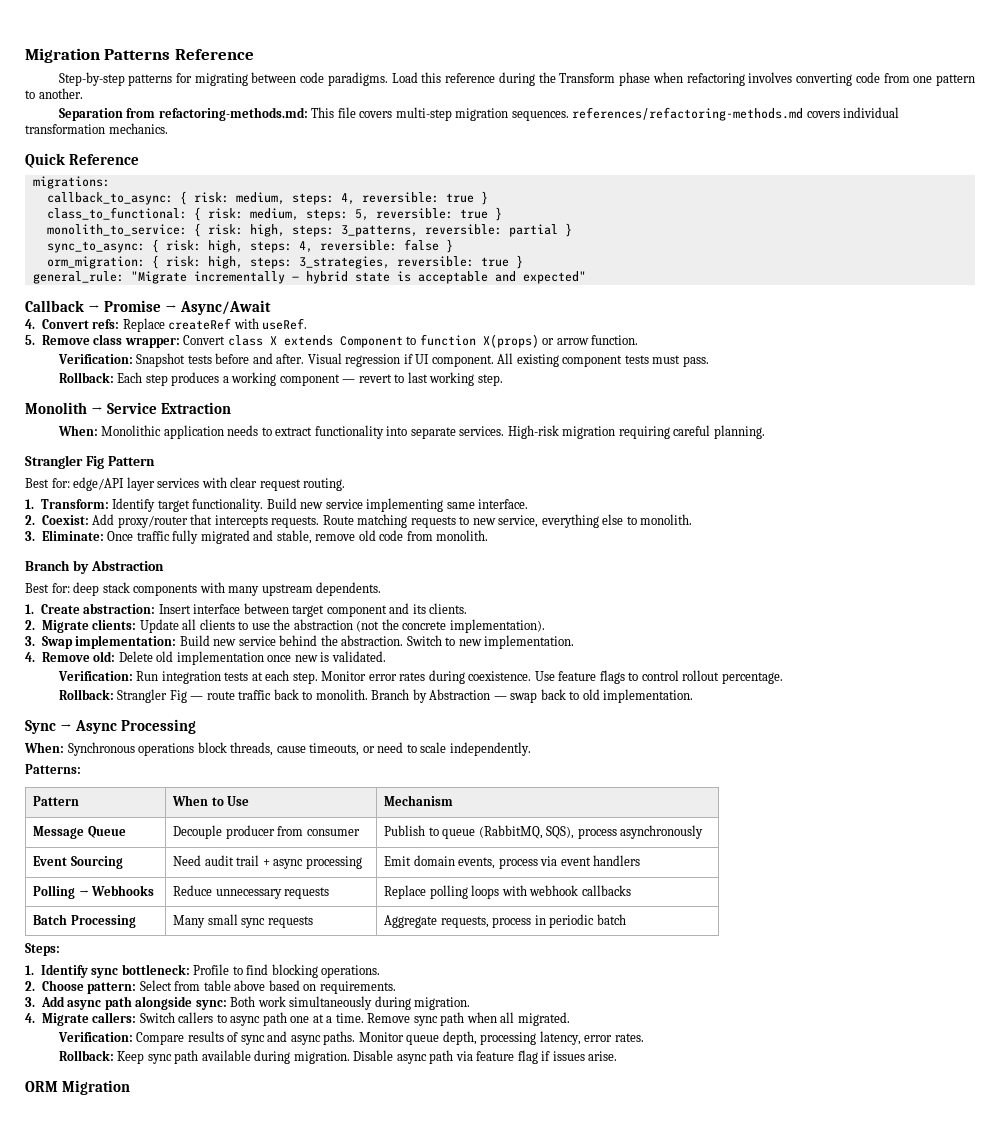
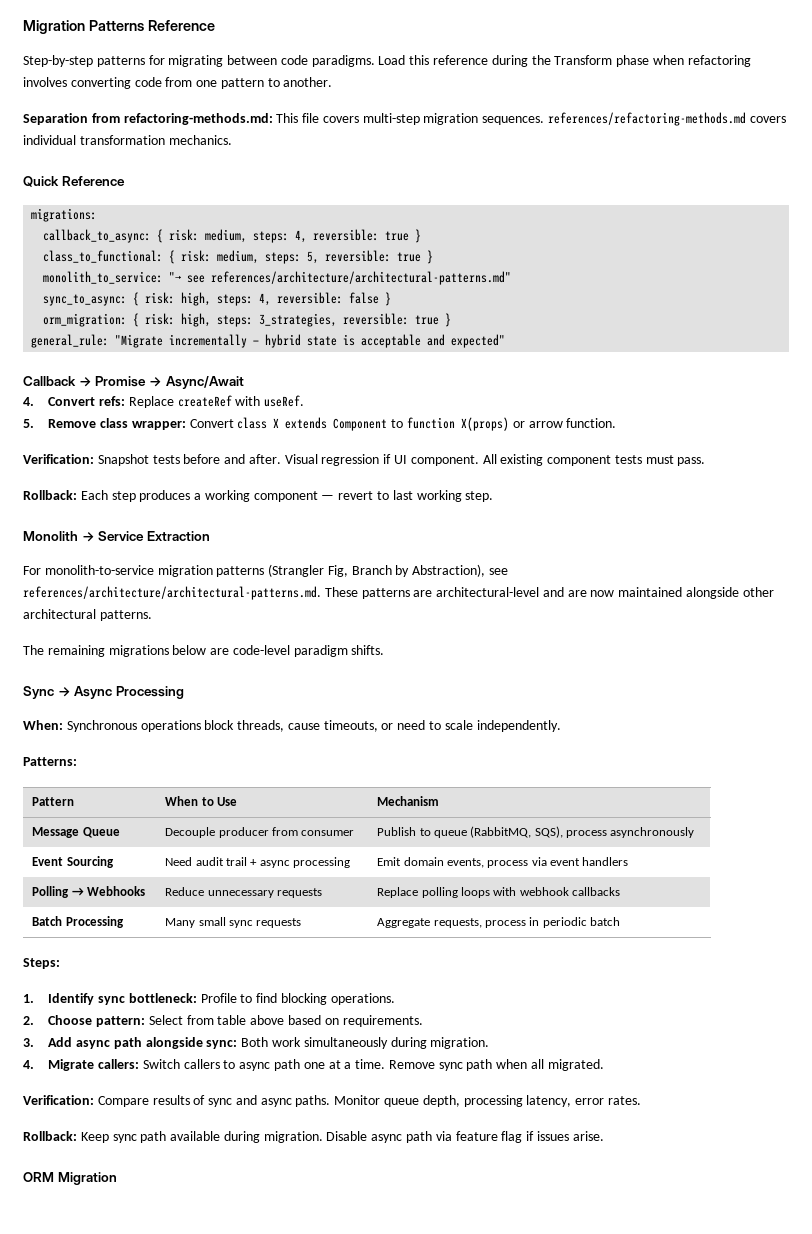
- monolith_to_service: { risk: high, steps: 3_patterns, reversible: partial }
+ monolith_to_service: "→ see references/architecture/architectural-patterns.md"
- When: Monolithic application needs to extract functionality into separate services. High-risk migration requiring careful planning.
- Strangler Fig Pattern
- Best for: edge/API layer services with clear request routing.
- 1. Transform: Identify target functionality. Build new service implementing same interface.
- 2. Coexist: Add proxy/router that intercepts requests. Route matching requests to new service, everything else to monolith.
- 3. Eliminate: Once traffic fully migrated and stable, remove old code from monolith.
- Branch by Abstraction
- Best for: deep stack components with many upstream dependents.
- 1. Create abstraction: Insert interface between target component and its clients.
- 2. Migrate clients: Update all clients to use the abstraction (not the concrete implementation).
- 3. Swap implementation: Build new service behind the abstraction. Switch to new implementation.
- 4. Remove old: Delete old implementation once new is validated.
- Verification: Run integration tests at each step. Monitor error rates during coexistence. Use feature flags to control rollout percentage.
- Rollback: Strangler Fig — route traffic back to monolith. Branch by Abstraction — swap back to old implementation.
+ For monolith-to-service migration patterns (Strangler Fig, Branch by Abstraction), see references/architecture/architectural-patterns.md. These patterns are architectural-level and are now maintained alongside other architectural patterns.
+ The remaining migrations below are code-level paradigm shifts.

